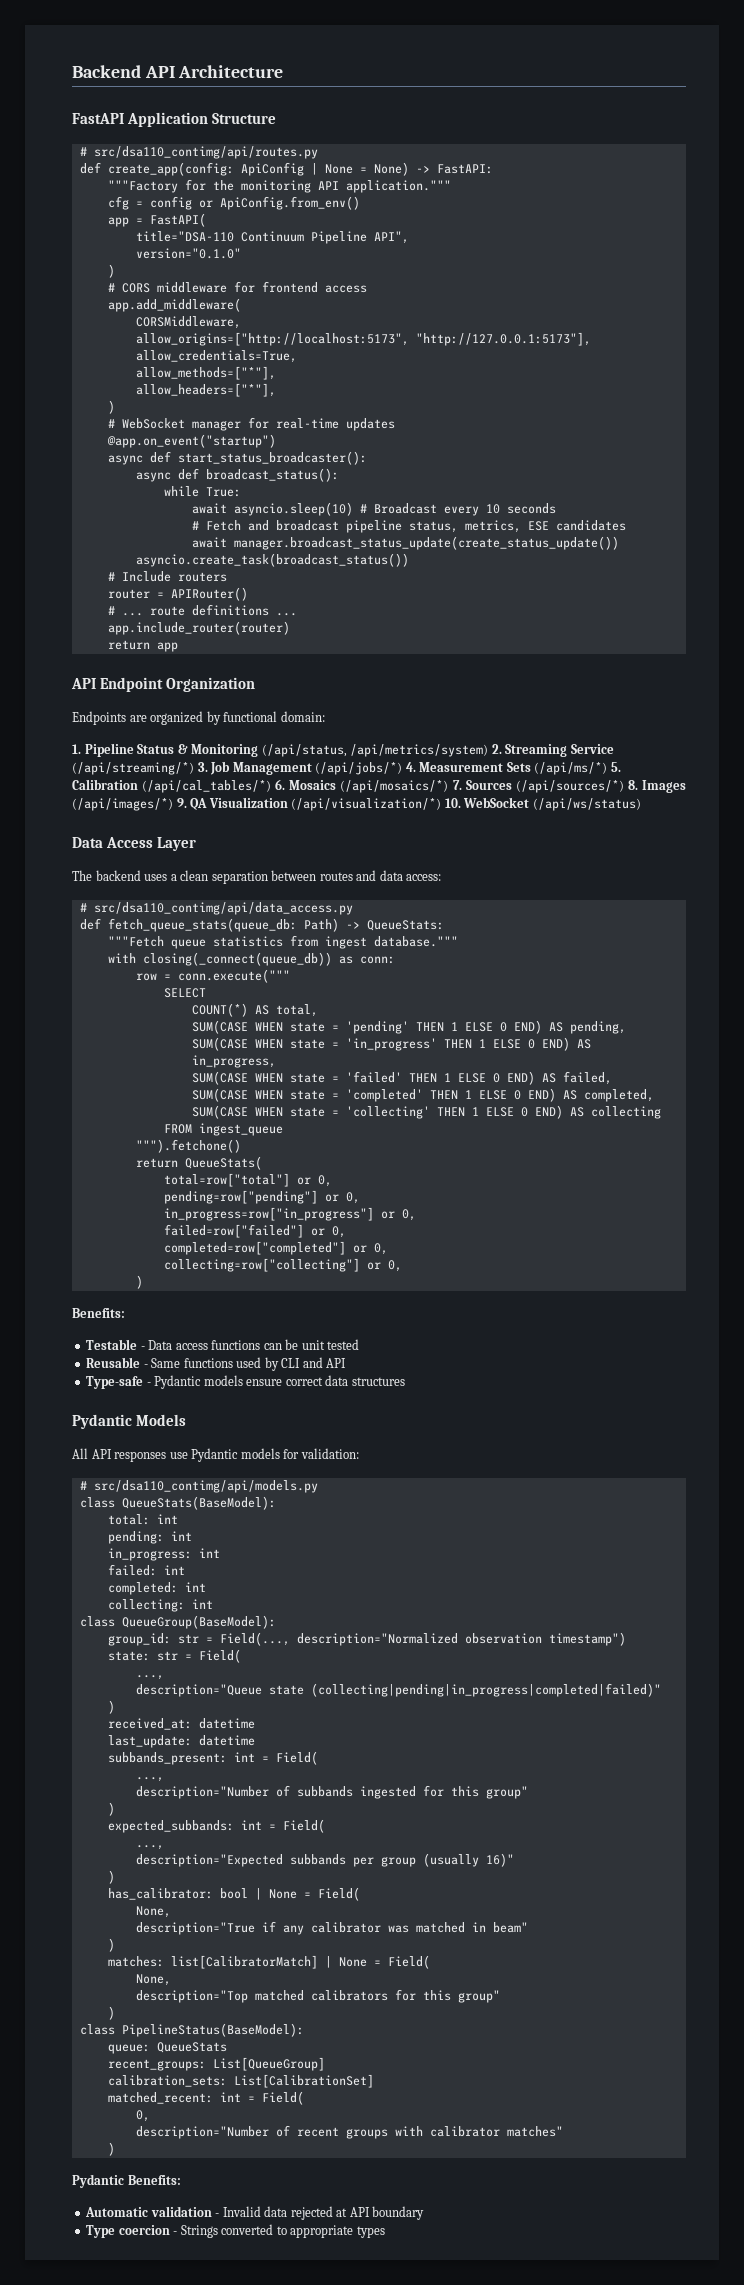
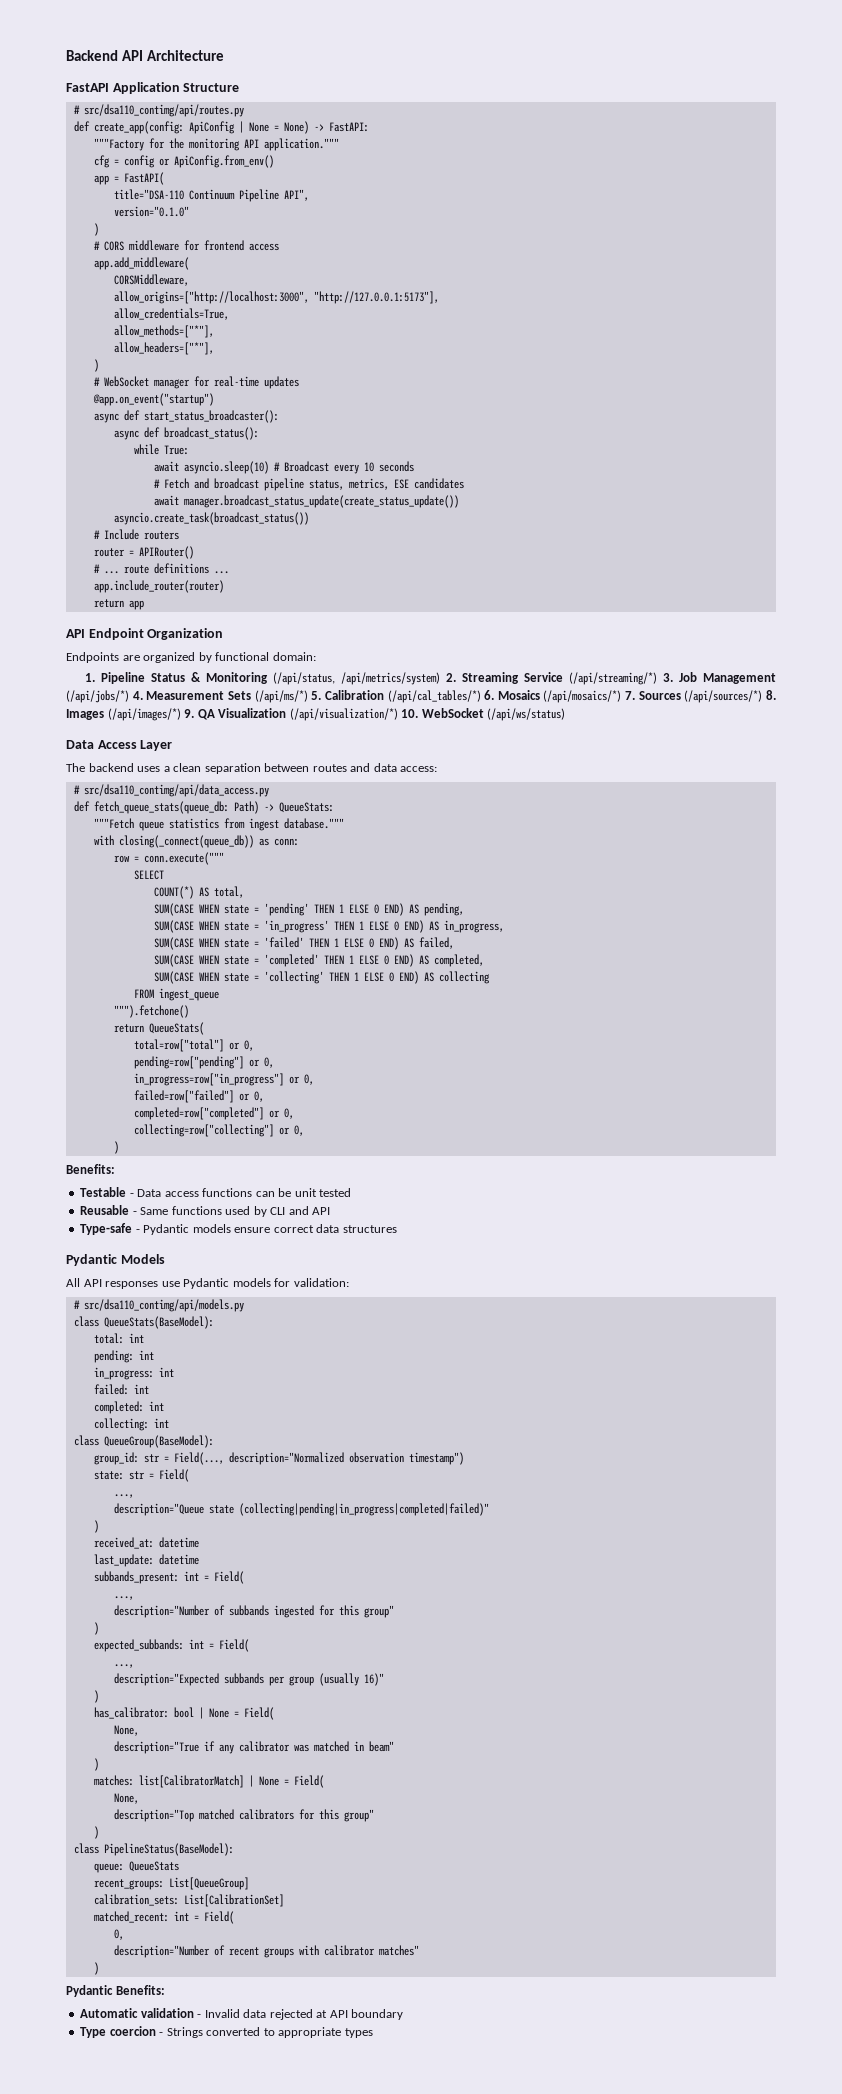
- allow_origins=["http://localhost:5173", "http://127.0.0.1:5173"],
+ allow_origins=["http://localhost:3000", "http://127.0.0.1:5173"],

